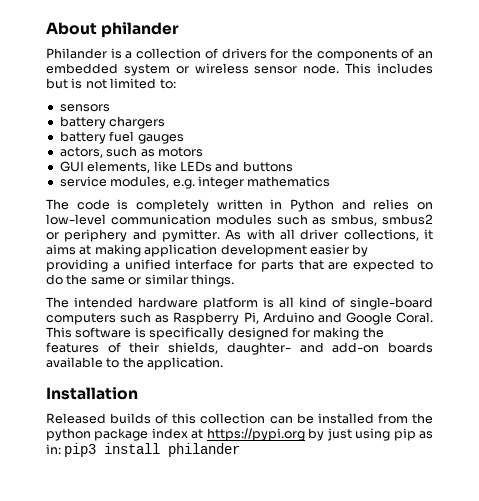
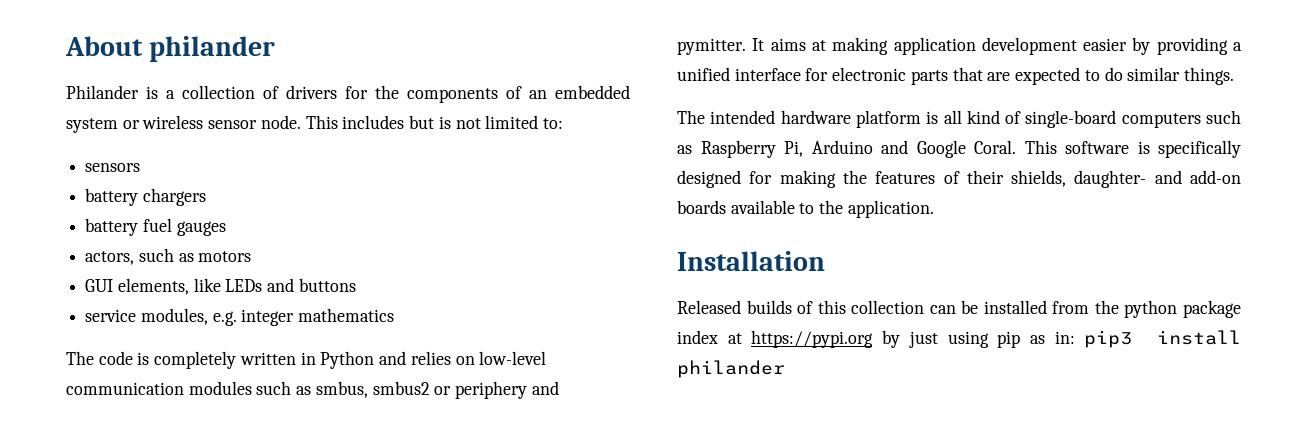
- As with all driver collections, it aims at making application development easier by providing a unified interface for parts that are expected to do the same or similar things.
+ It aims at making application development easier by providing a unified interface for electronic parts that are expected to do similar things.

